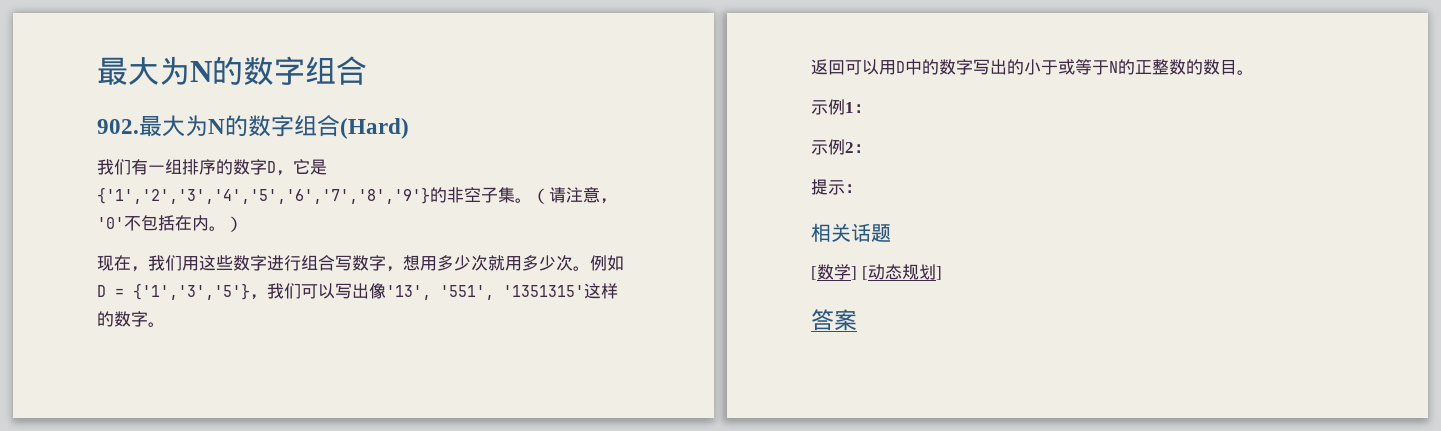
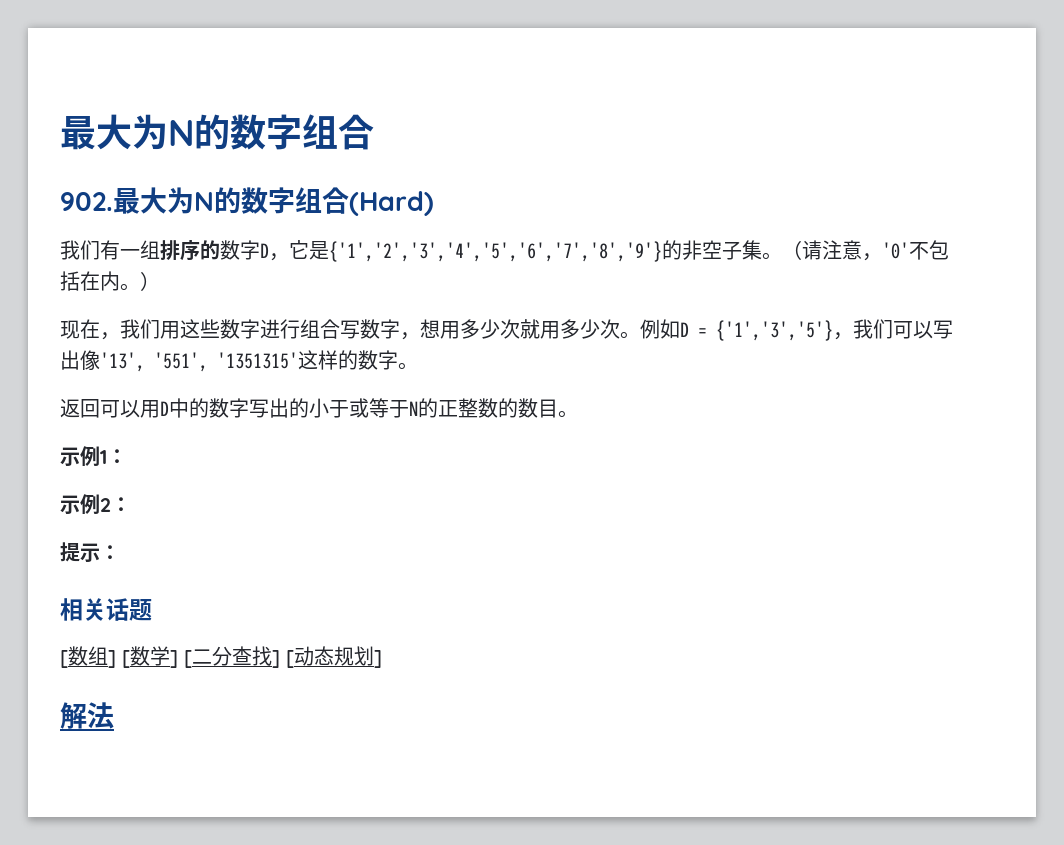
- [数学] [动态规划]
+ [数组] [数学] [二分查找] [动态规划]
- 答案
+ 解法

